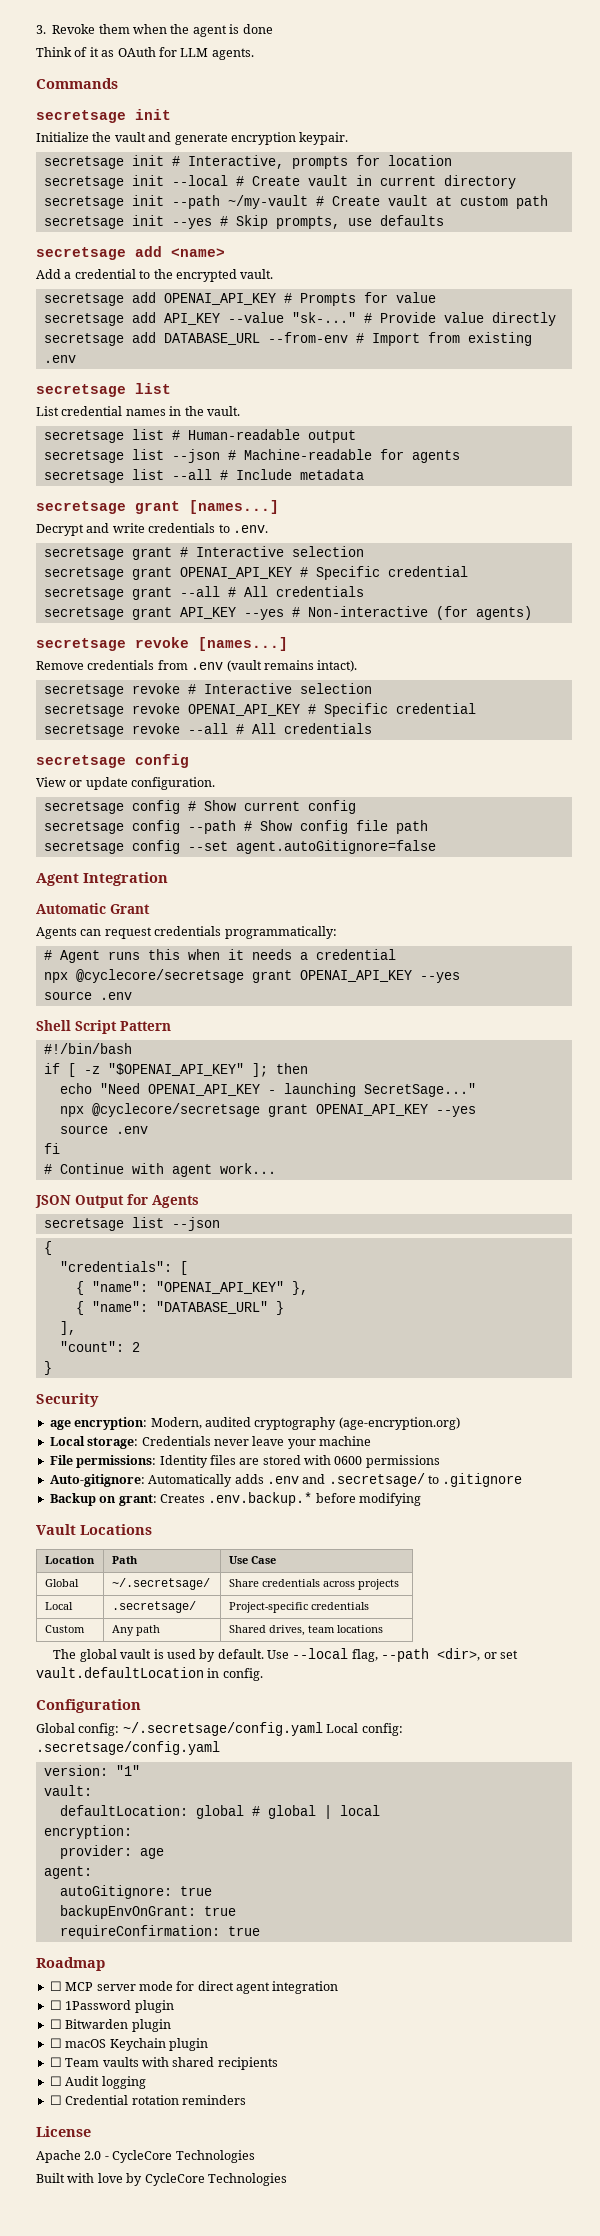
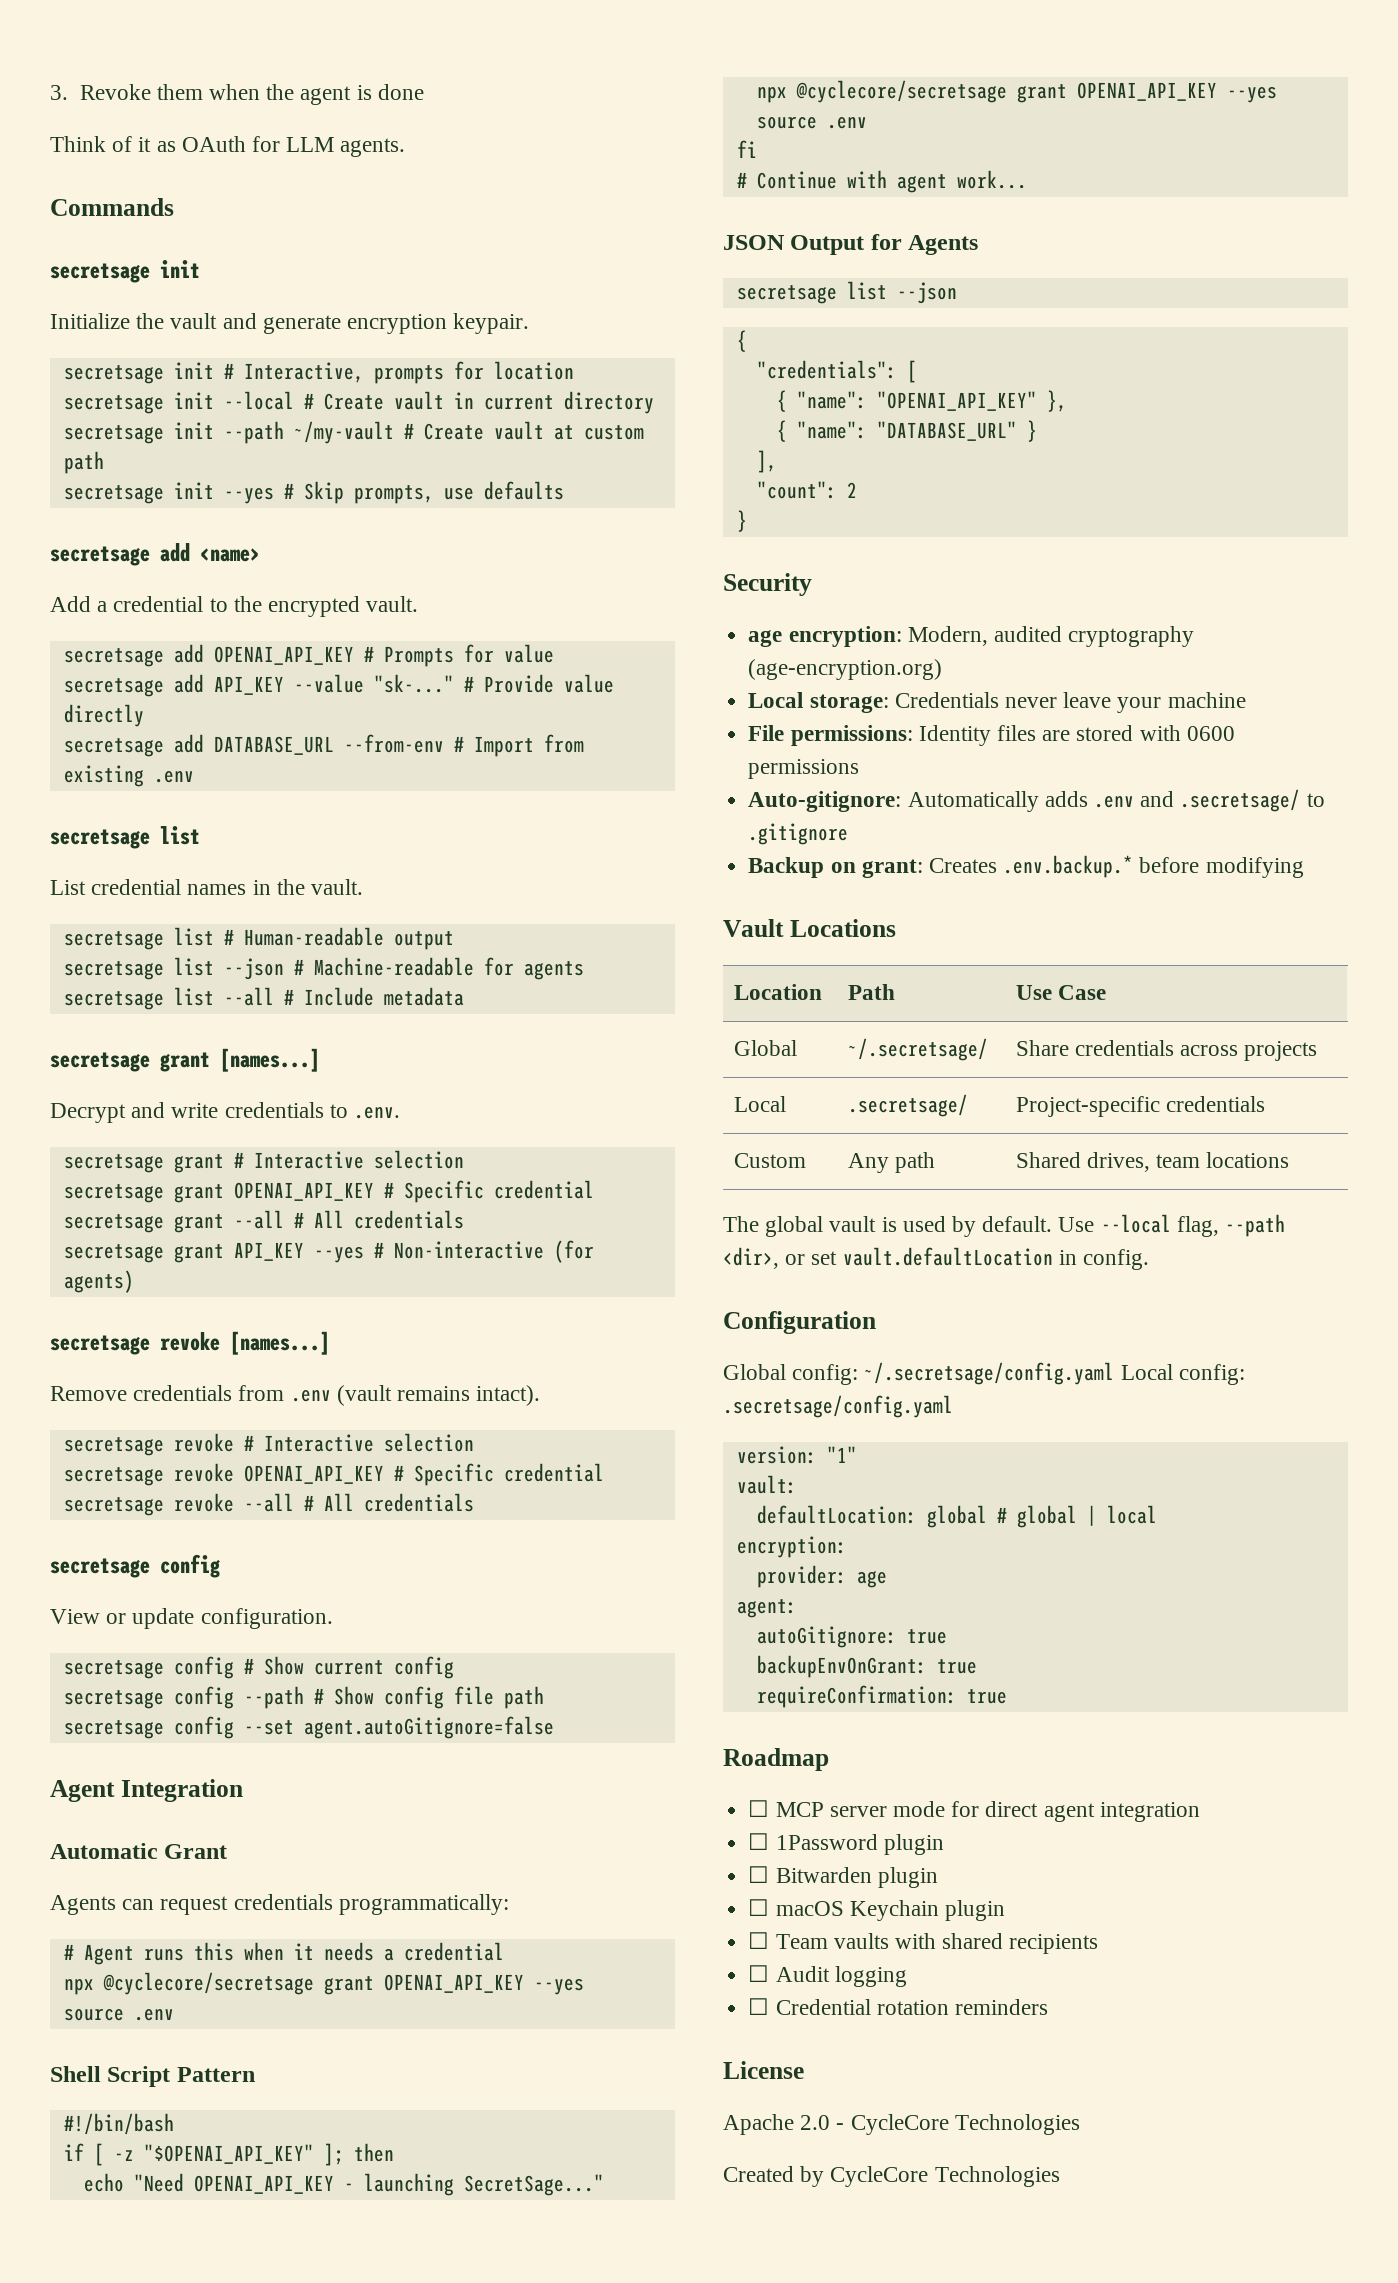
- Built with love by CycleCore Technologies
+ Created by CycleCore Technologies

